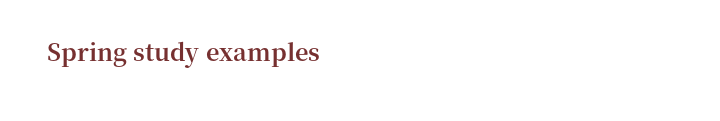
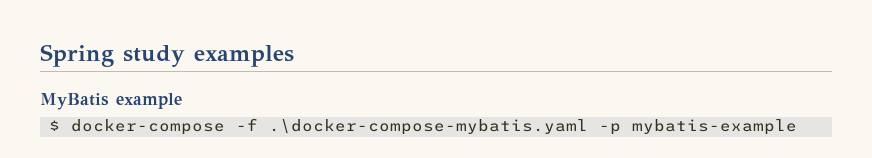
+ MyBatis example
+ $ docker-compose -f .\docker-compose-mybatis.yaml -p mybatis-example

